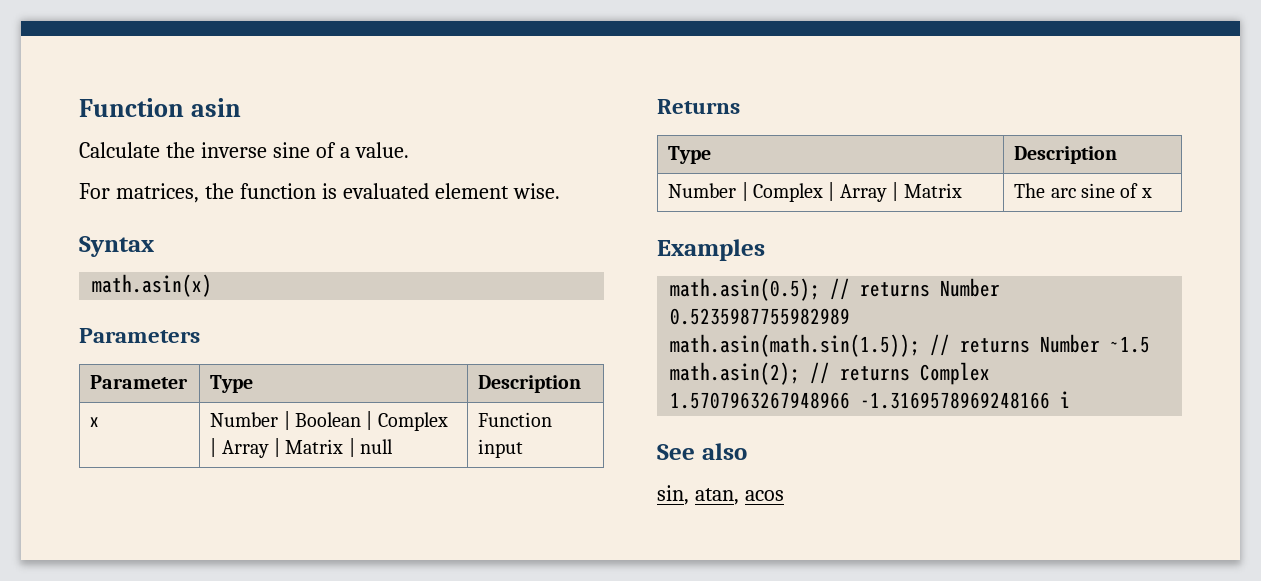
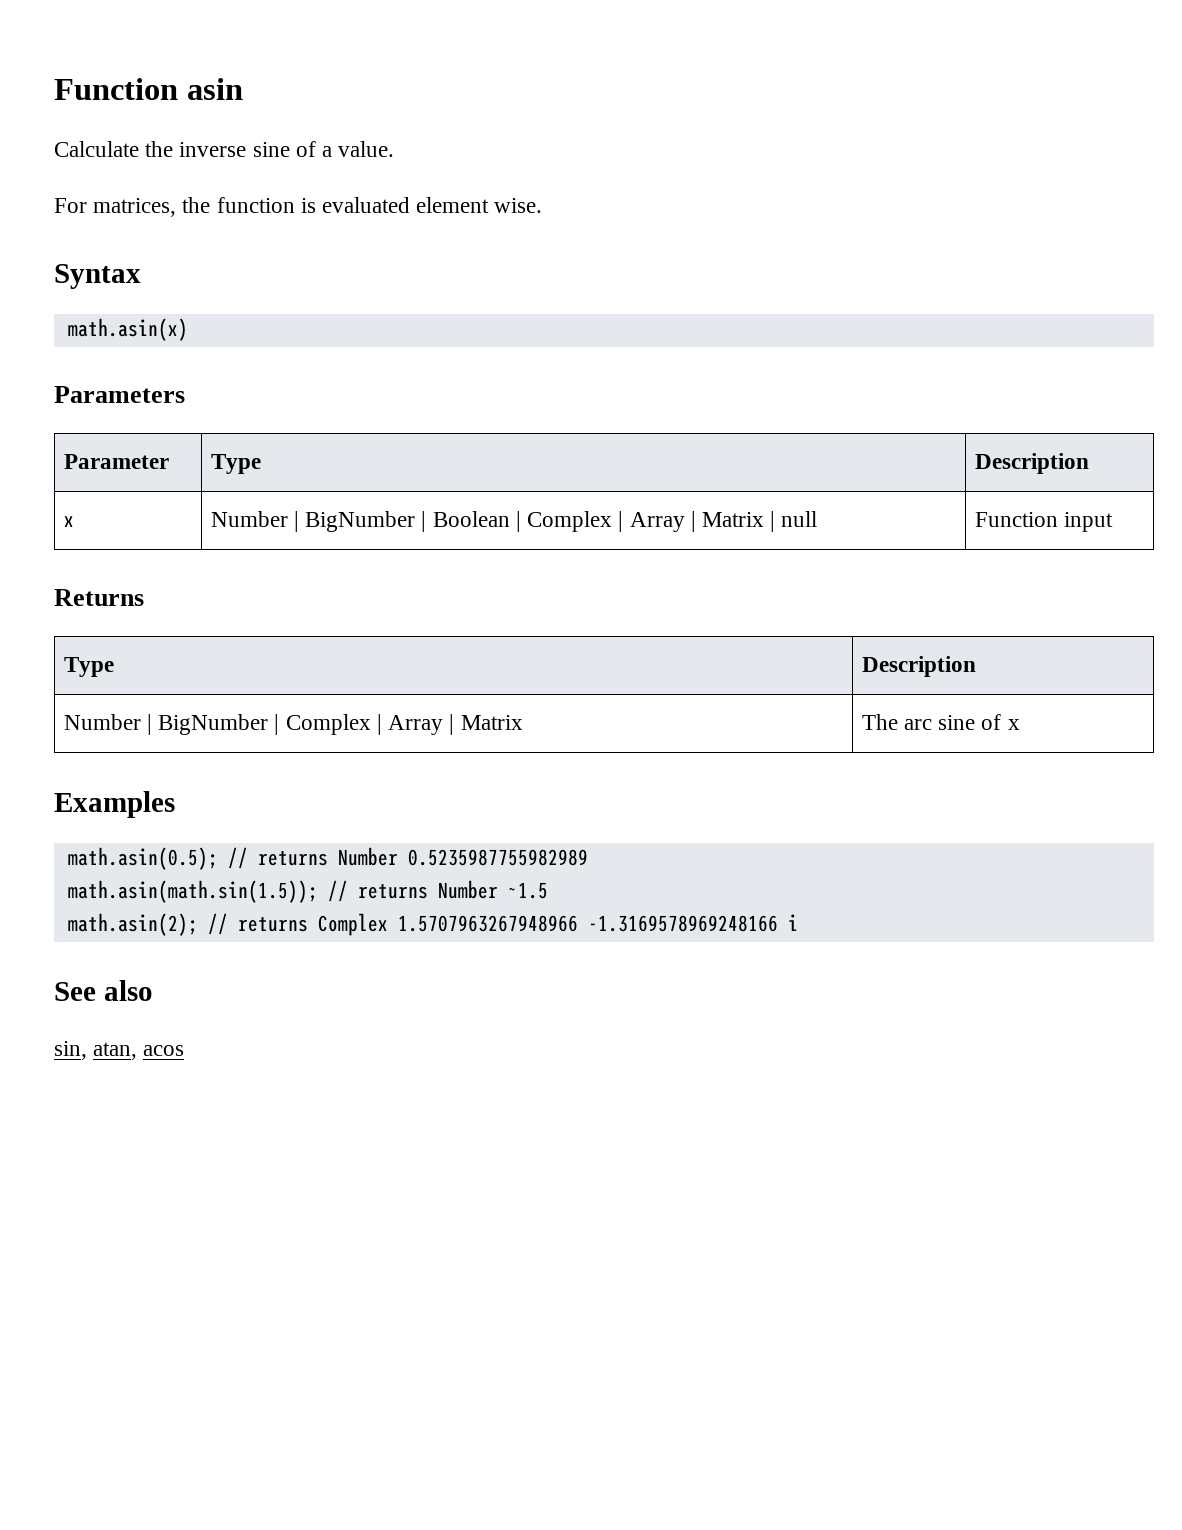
- x | Number | Boolean | Complex | Array | Matrix | null | Function input
+ x | Number | BigNumber | Boolean | Complex | Array | Matrix | null | Function input
- Number | Complex | Array | Matrix | The arc sine of x
+ Number | BigNumber | Complex | Array | Matrix | The arc sine of x

